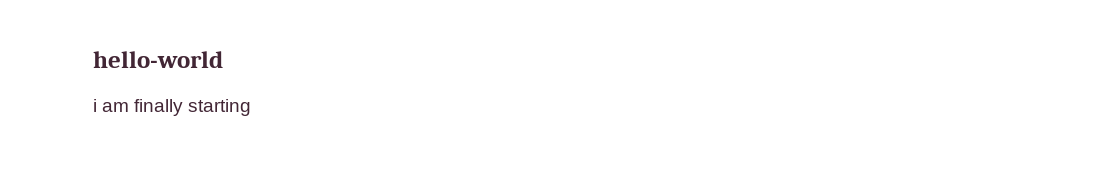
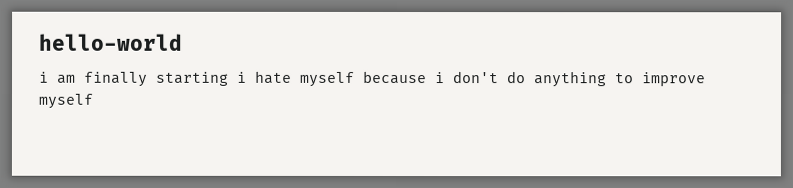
- i am finally starting
+ i am finally starting i hate myself because i don't do anything to improve myself

